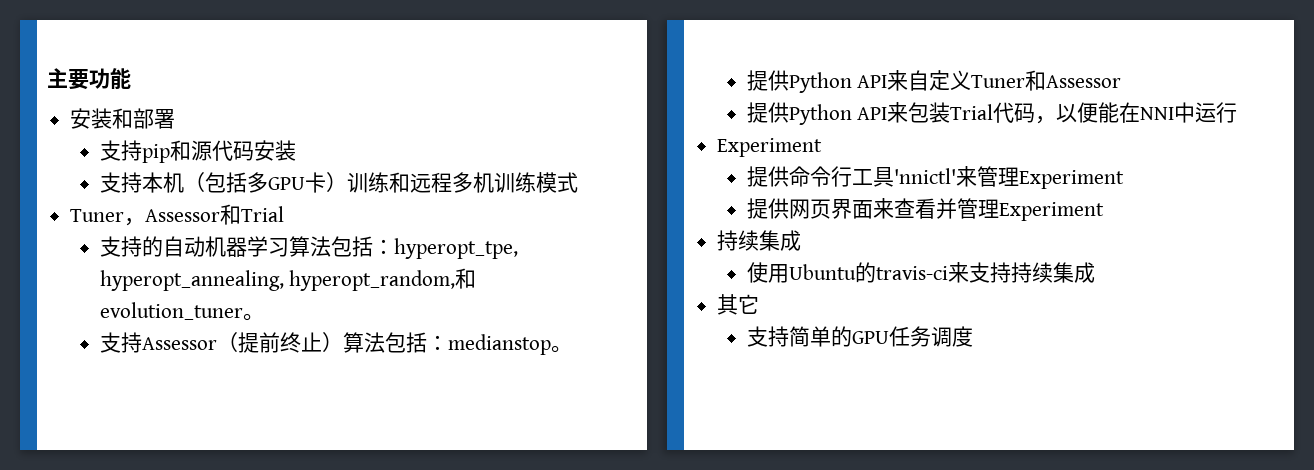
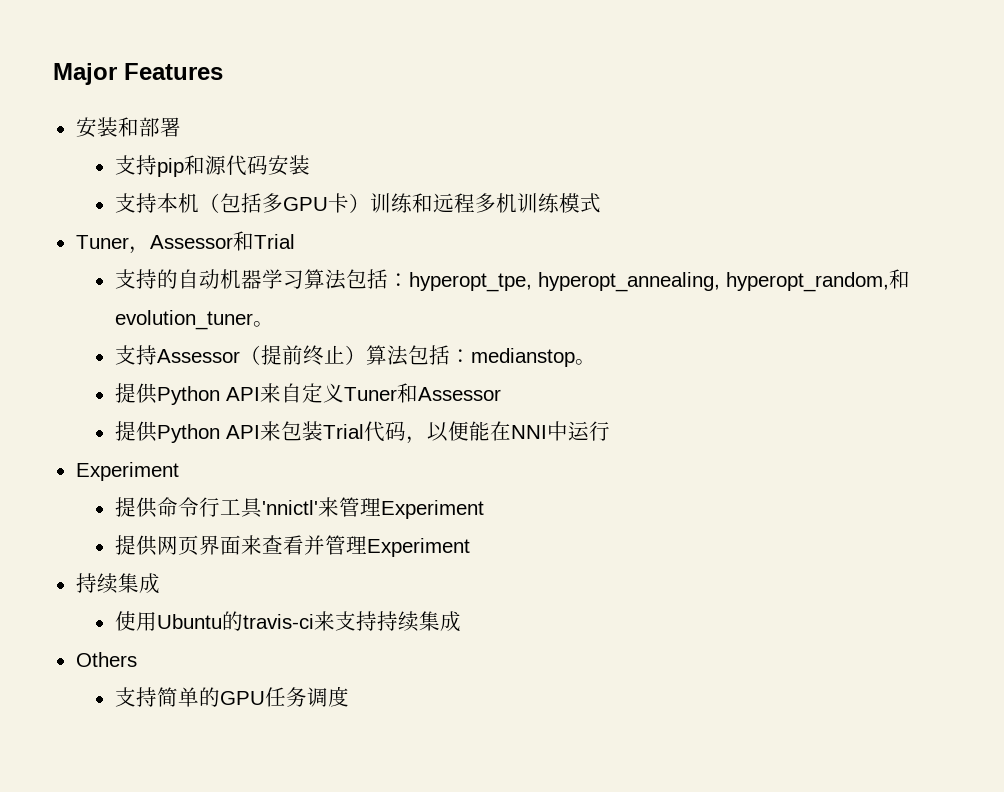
- 主要功能
+ Major Features
- 其它
+ Others

